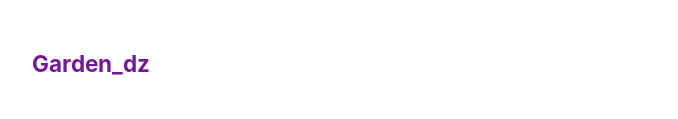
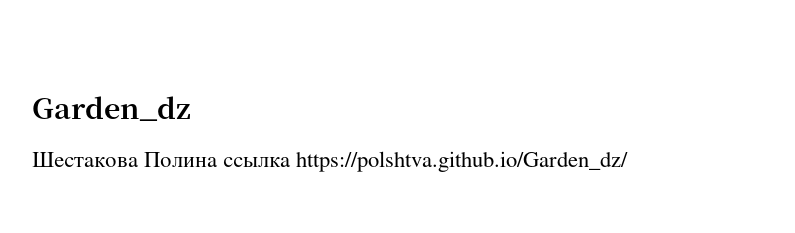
+ Шестакова Полина ссылка https://polshtva.github.io/Garden_dz/

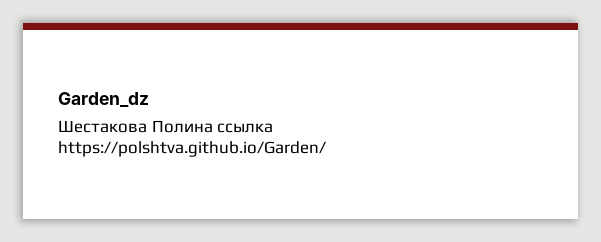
- Шестакова Полина ссылка https://polshtva.github.io/Garden_dz/
+ Шестакова Полина ссылка https://polshtva.github.io/Garden/

